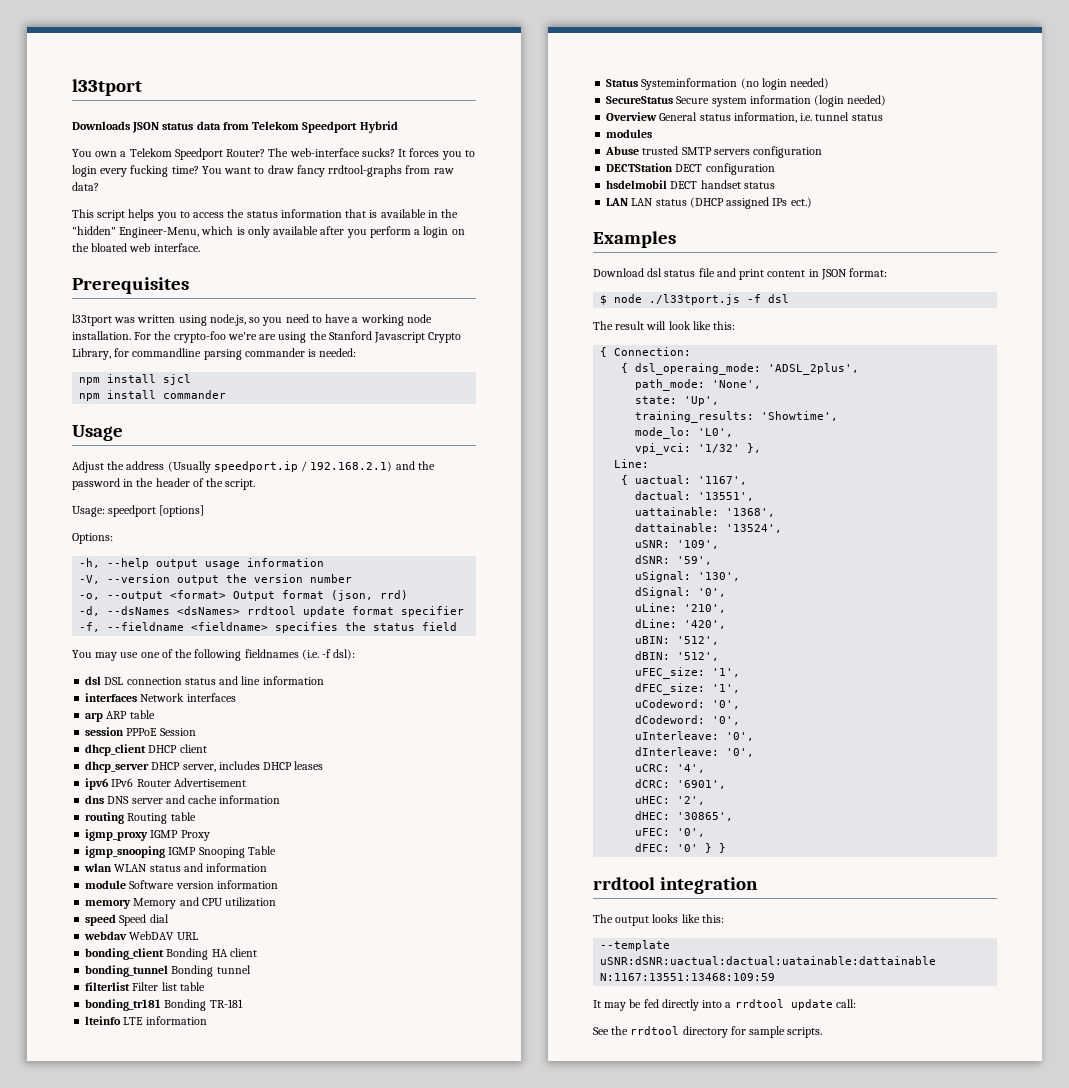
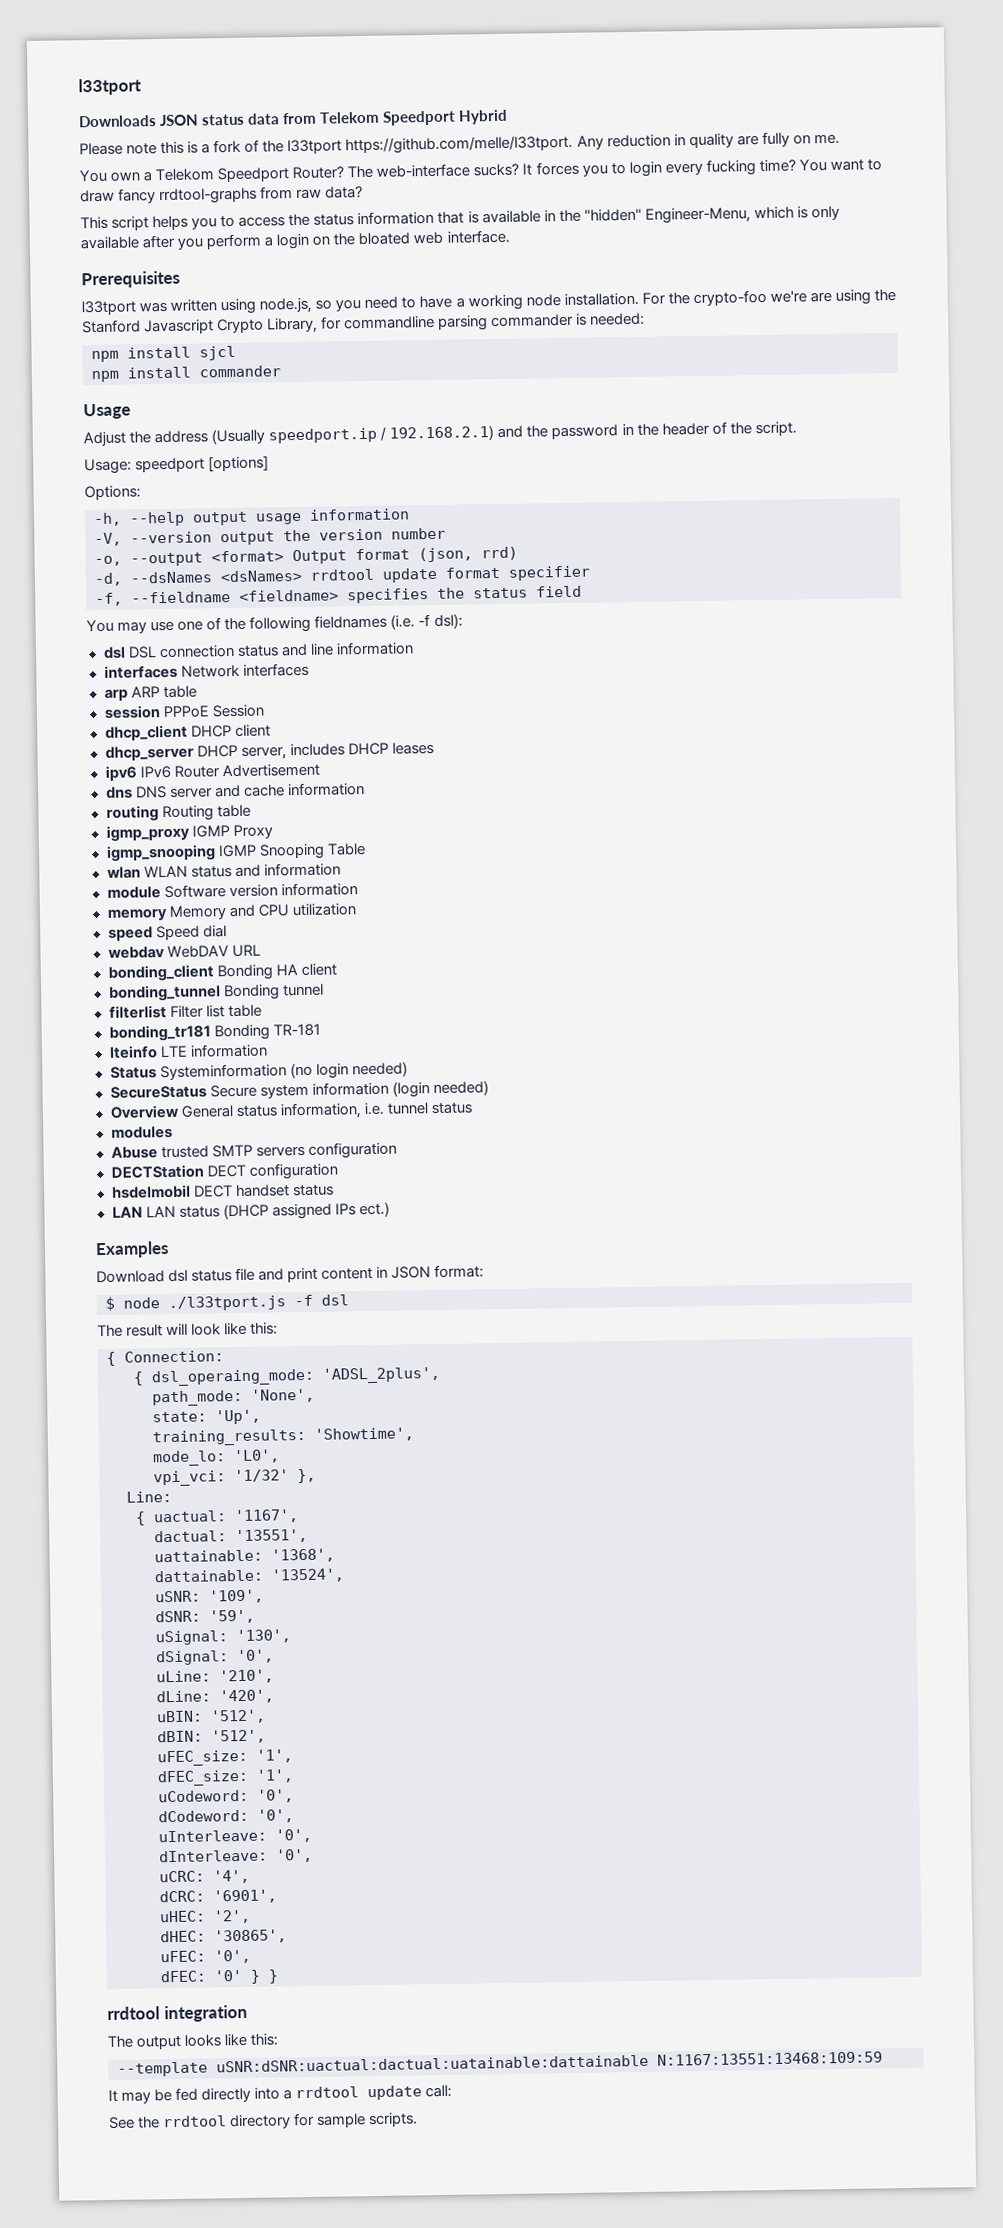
+ Please note this is a fork of the l33tport https://github.com/melle/l33tport. Any reduction in quality are fully on me.

